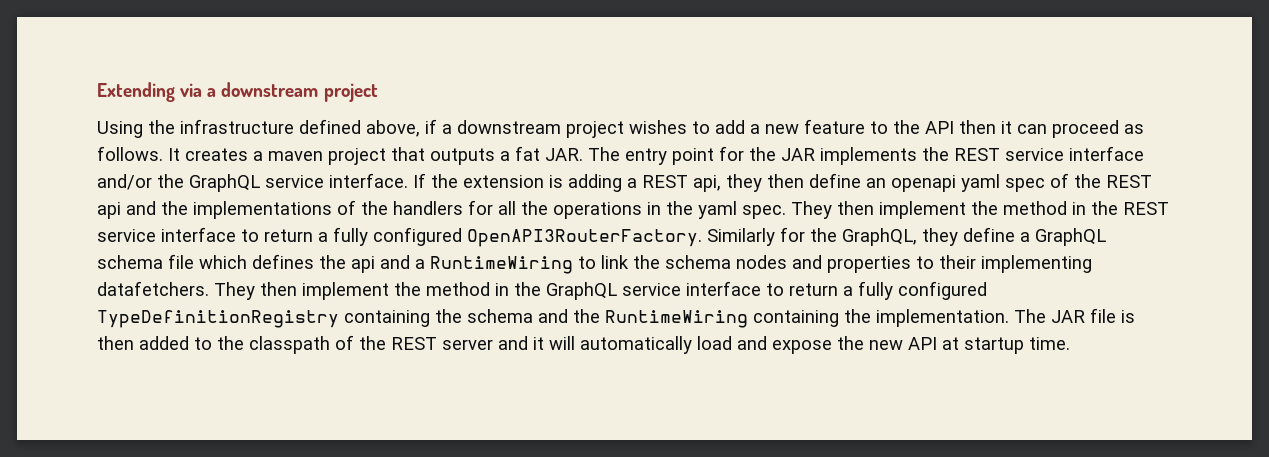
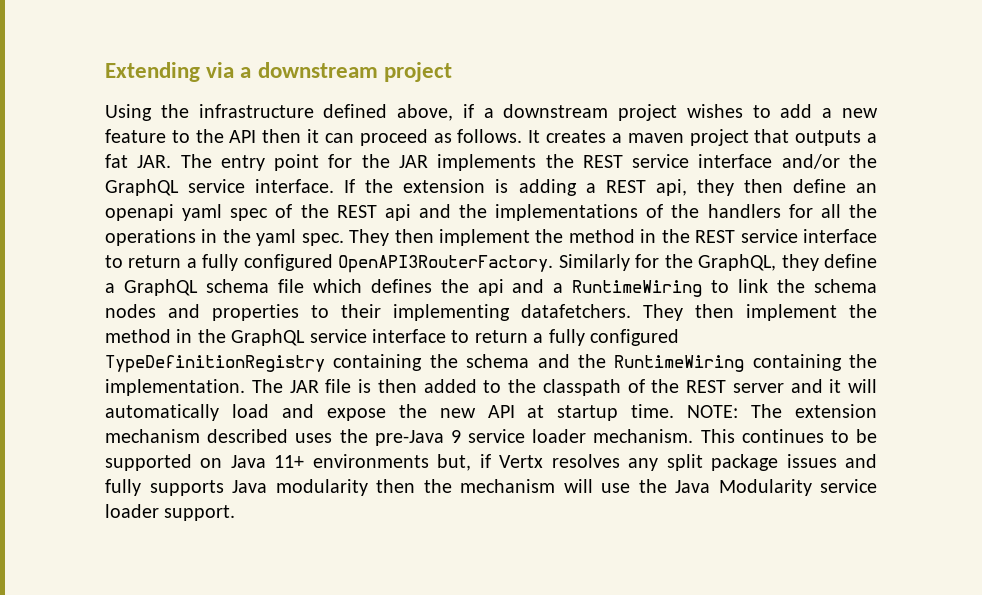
+ NOTE: The extension mechanism described uses the pre-Java 9 service loader mechanism. This continues to be supported on Java 11+ environments but, if Vertx resolves any split package issues and fully supports Java modularity then the mechanism will use the Java Modularity service loader support.

